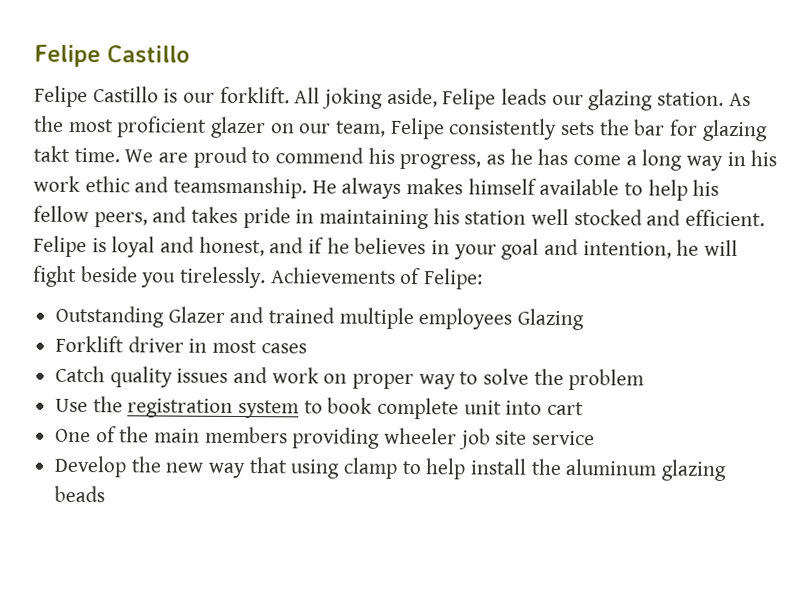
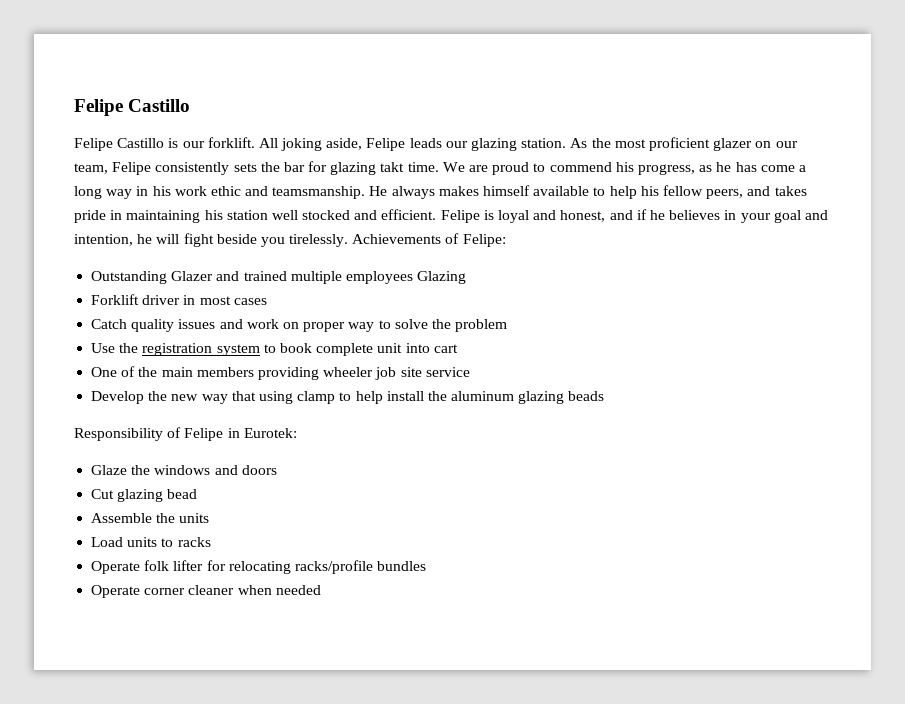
+ Responsibility of Felipe in Eurotek:
+ Glaze the windows and doors
+ Cut glazing bead
+ Assemble the units
+ Load units to racks
+ Operate folk lifter for relocating racks/profile bundles
+ Operate corner cleaner when needed

